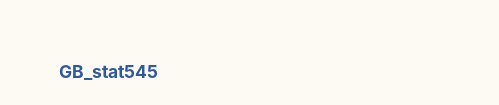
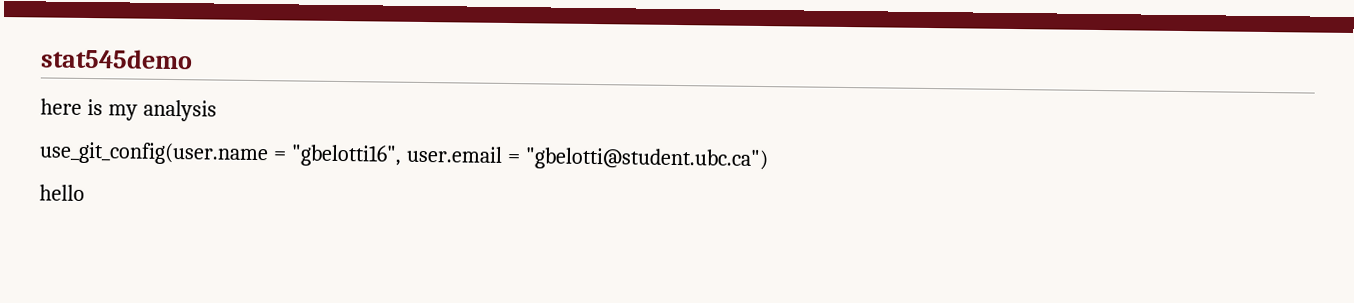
- GB_stat545
+ stat545demo
+ here is my analysis
+ use_git_config(user.name = "gbelotti16", user.email = "gbelotti@student.ubc.ca")
+ hello

